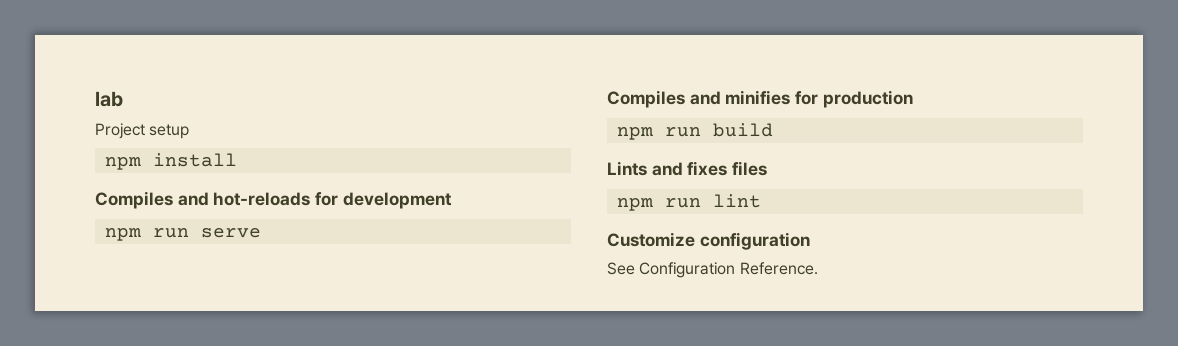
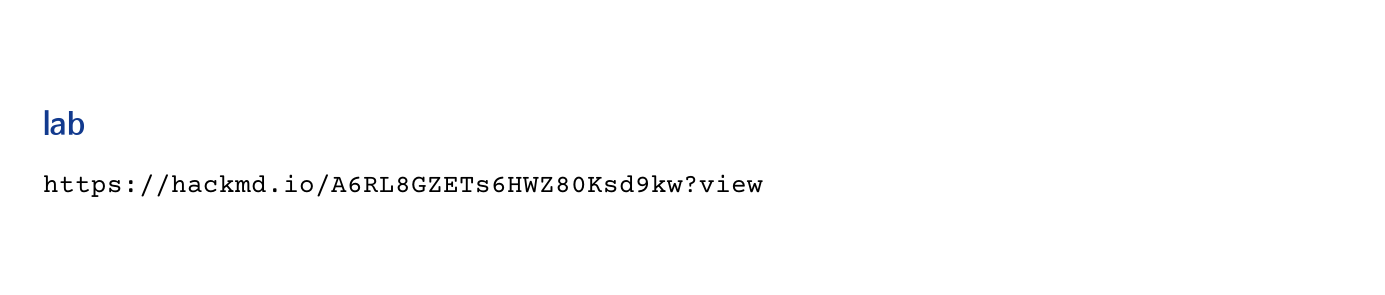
- Project setup
- npm install
- Compiles and hot-reloads for development
- npm run serve
- Compiles and minifies for production
- npm run build
- Lints and fixes files
- npm run lint
- Customize configuration
- See Configuration Reference.
+ https://hackmd.io/A6RL8GZETs6HWZ80Ksd9kw?view

